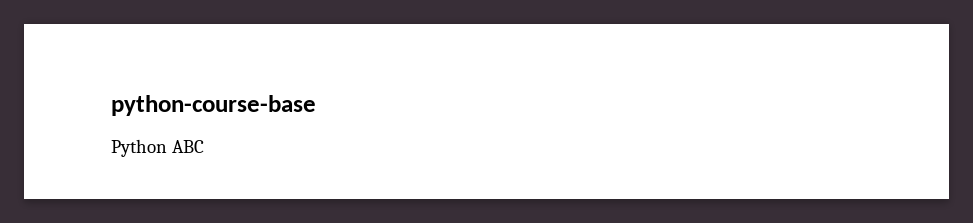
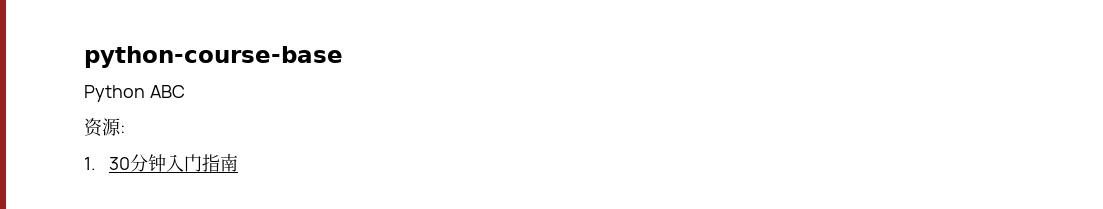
+ 资源:
+ 1. 30分钟入门指南

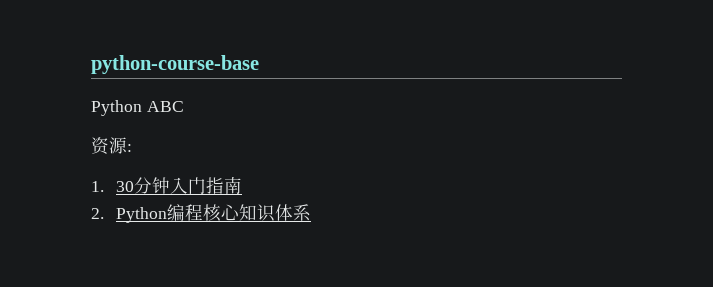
+ 2. Python编程核心知识体系

